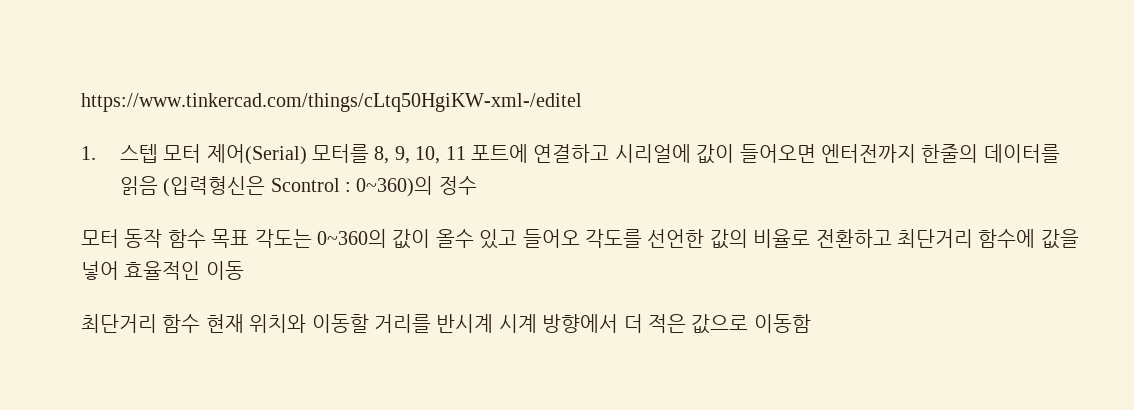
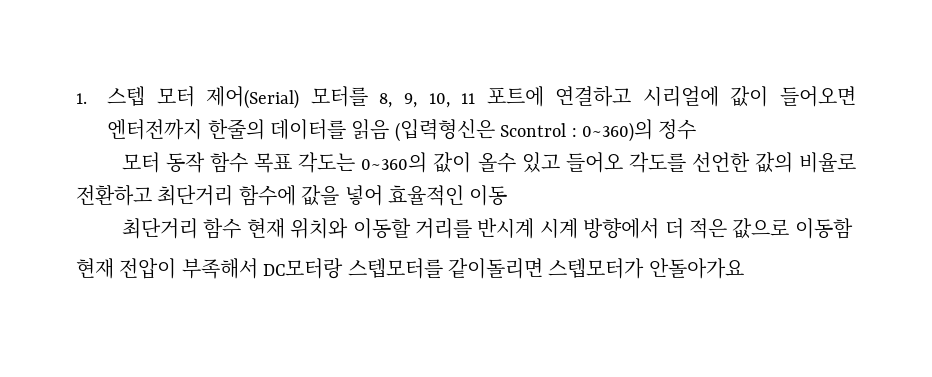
- https://www.tinkercad.com/things/cLtq50HgiKW-xml-/editel
+ 현재 전압이 부족해서 DC모터랑 스텝모터를 같이돌리면 스텝모터가 안돌아가요

